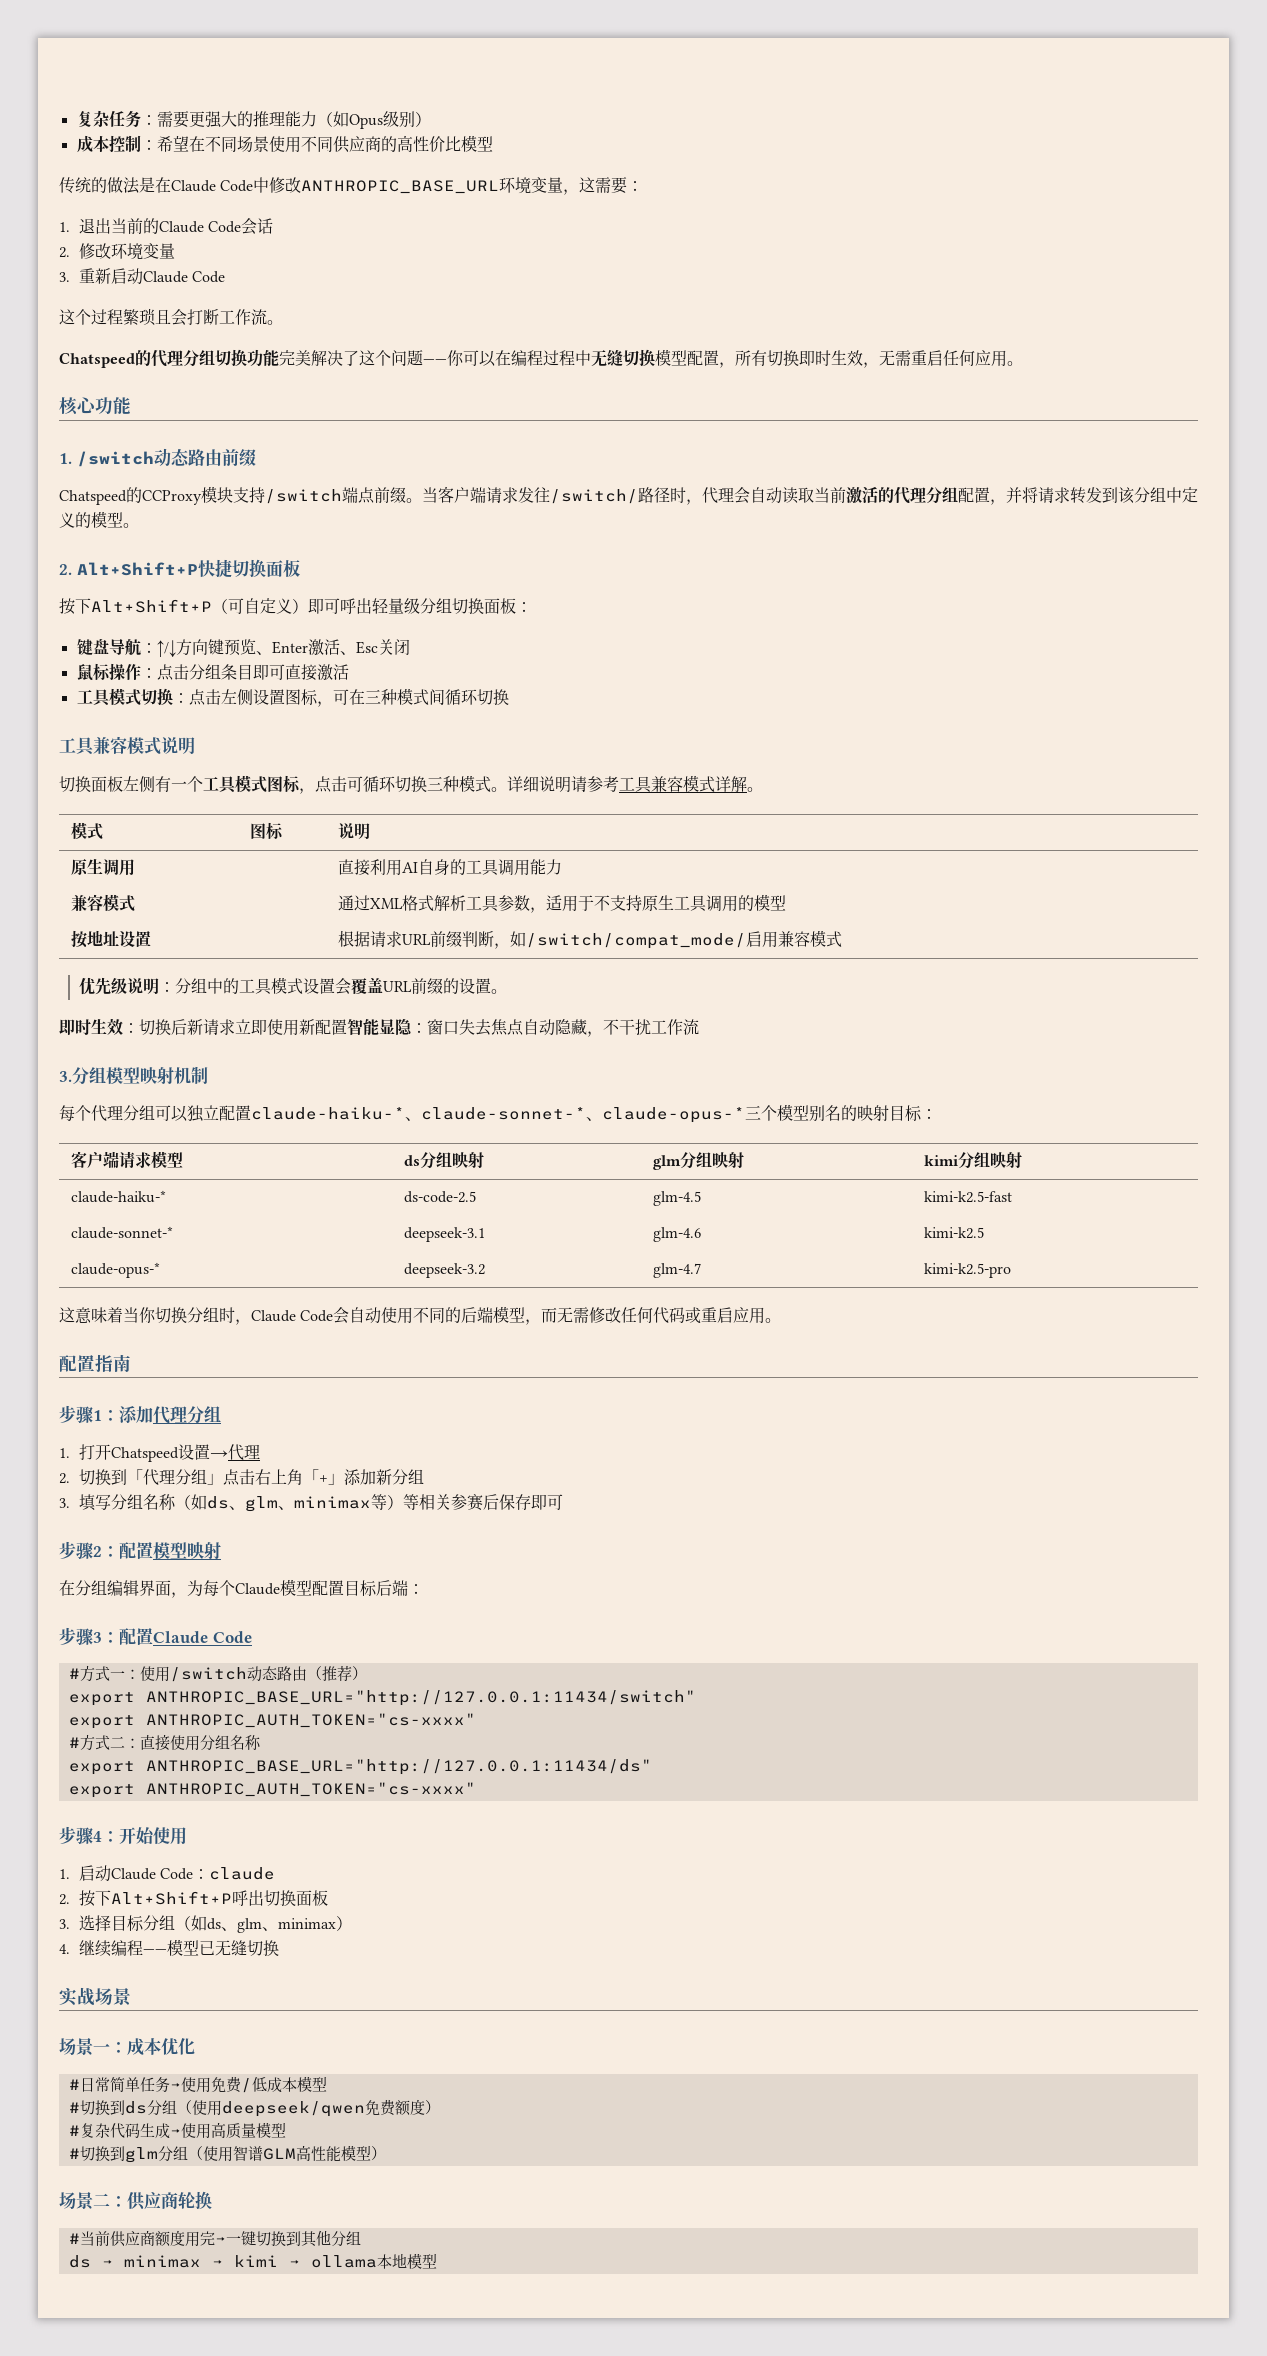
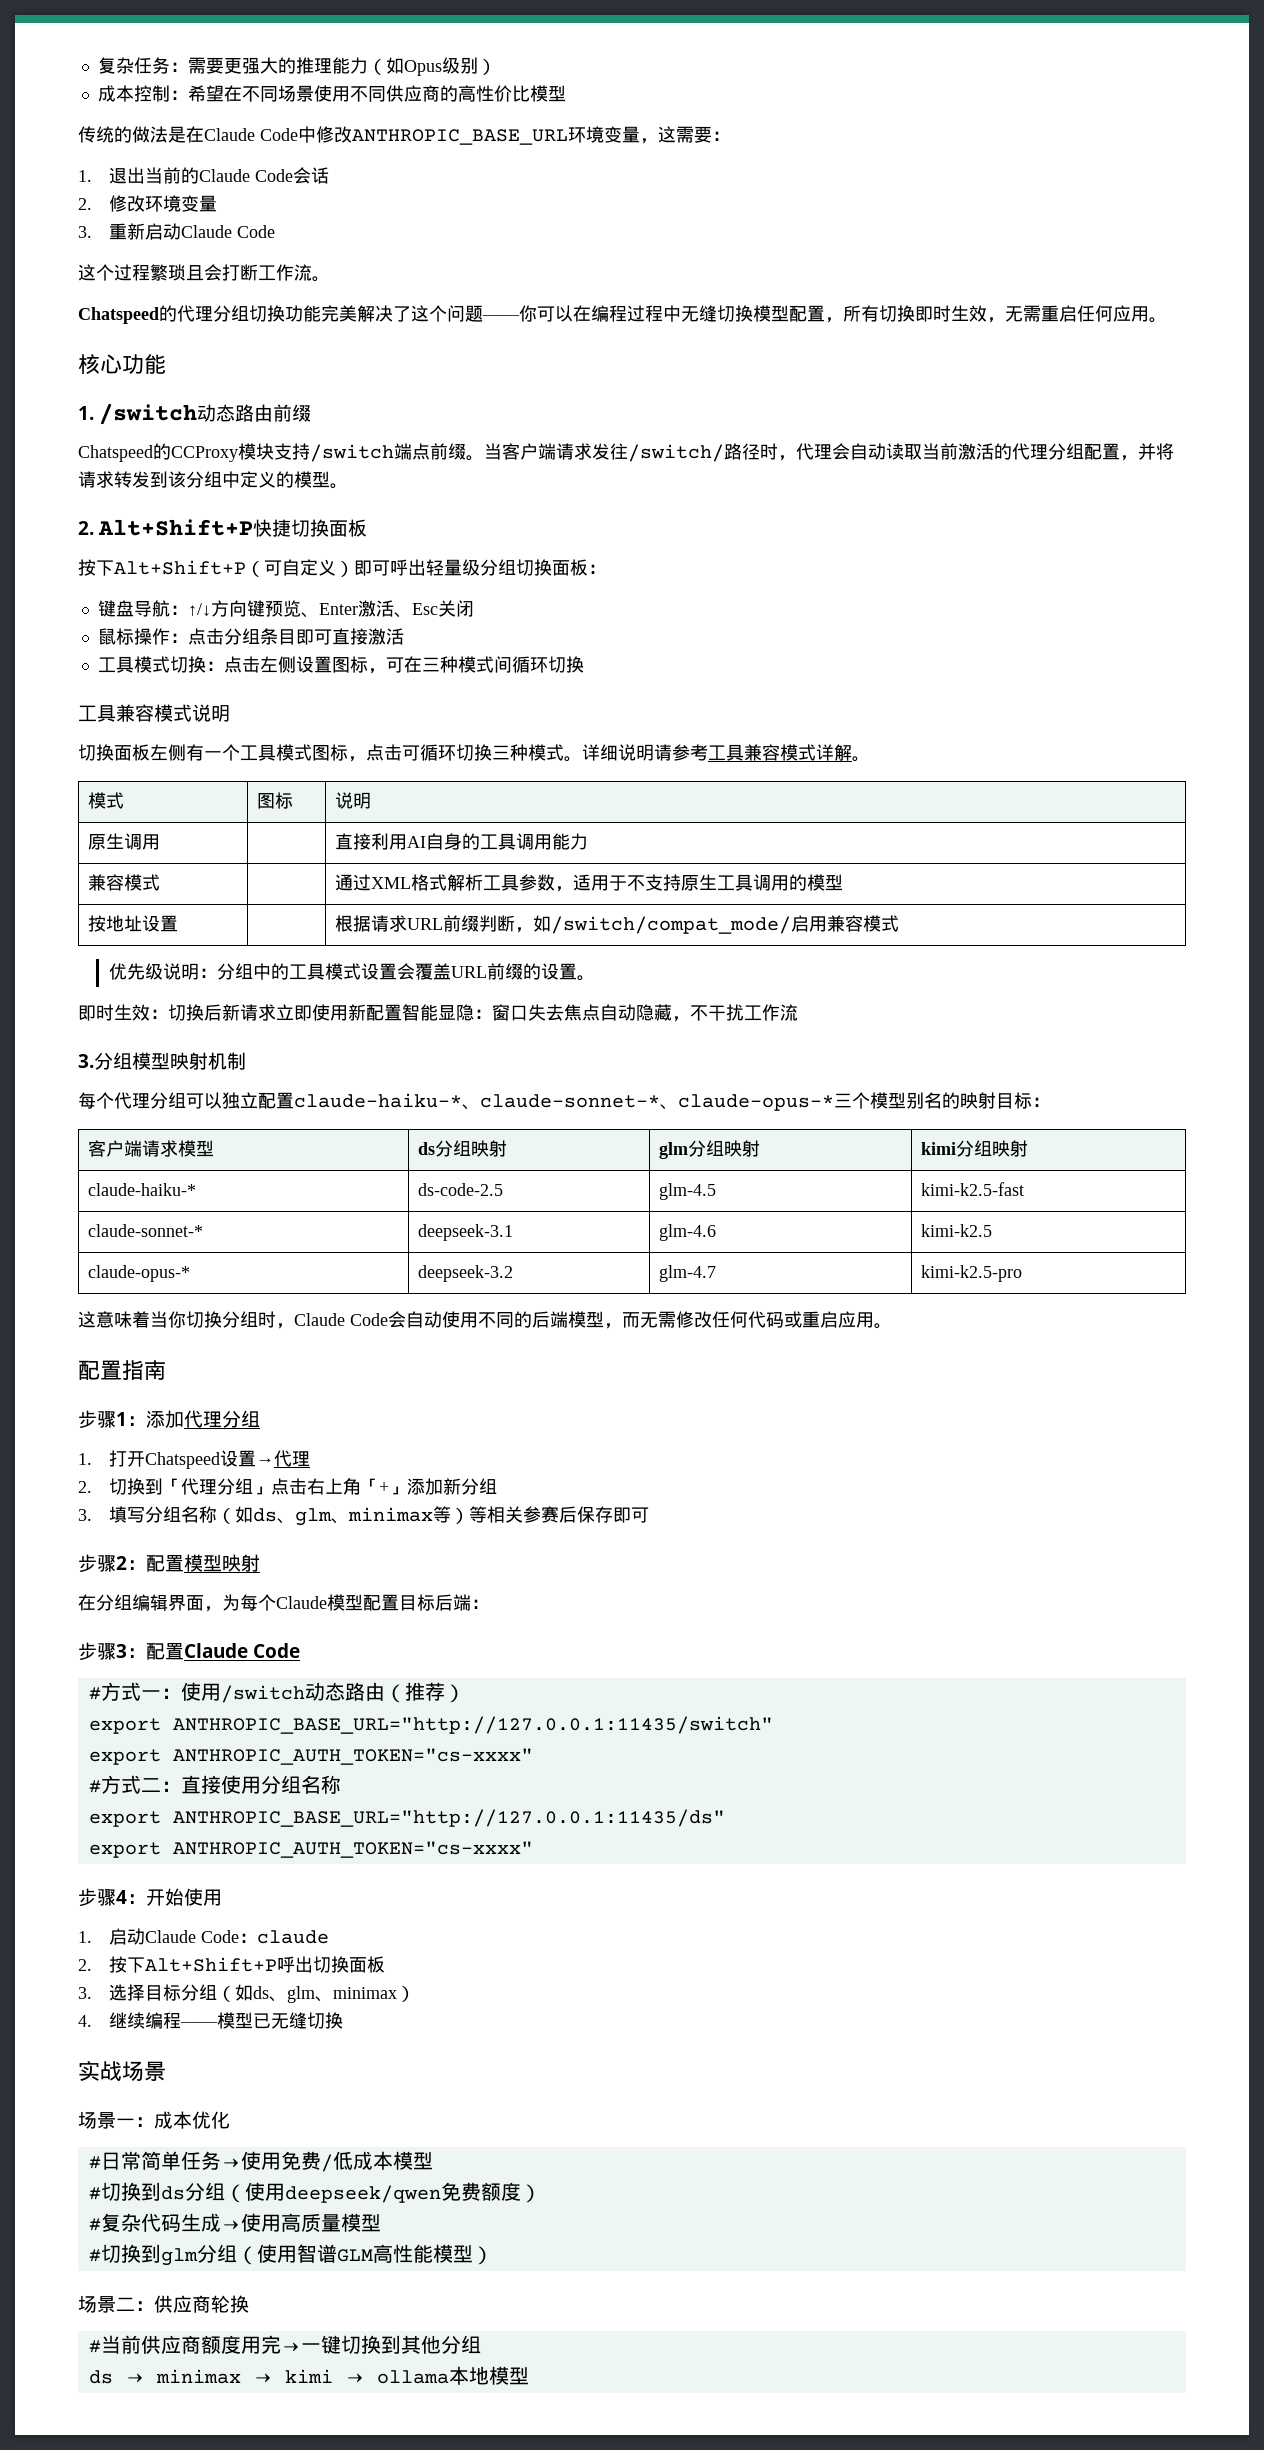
- export ANTHROPIC_BASE_URL="http://127.0.0.1:11434/switch"
+ export ANTHROPIC_BASE_URL="http://127.0.0.1:11435/switch"
- export ANTHROPIC_BASE_URL="http://127.0.0.1:11434/ds"
+ export ANTHROPIC_BASE_URL="http://127.0.0.1:11435/ds"

